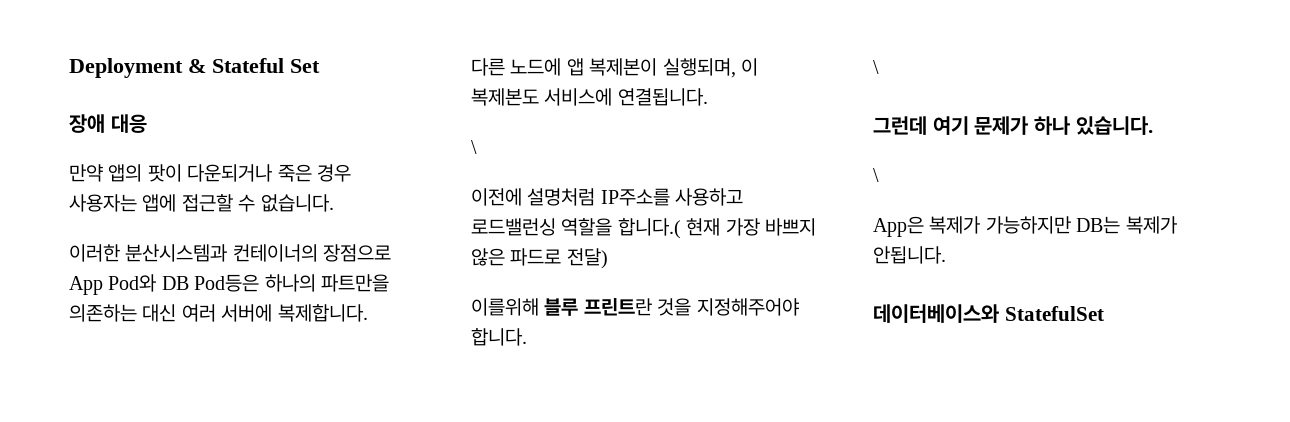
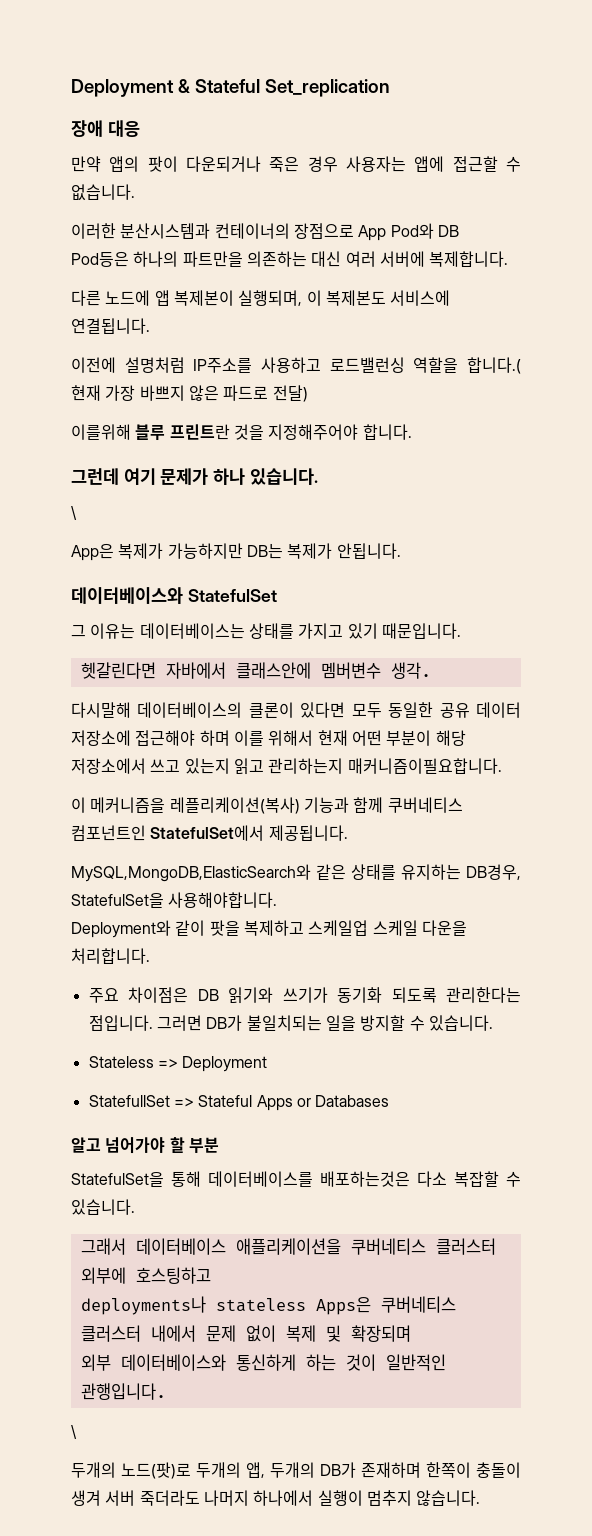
- Deployment & Stateful Set
+ Deployment & Stateful Set_replication
  다른 노드에 앱 복제본이 실행되며, 이 복제본도 서비스에 연결됩니다.
- \
  이를위해 블루 프린트란 것을 지정해주어야 합니다.
- \
+ 그 이유는 데이터베이스는 상태를 가지고 있기 때문입니다.
+ 헷갈린다면 자바에서 클래스안에 멤버변수 생각.
+ 다시말해 데이터베이스의 클론이 있다면 모두 동일한 공유 데이터 저장소에 접근해야 하며 이를 위해서 현재 어떤 부분이 해당 저장소에서 쓰고 있는지 읽고 관리하는지 매커니즘이필요합니다.
+ 이 메커니즘을 레플리케이션(복사) 기능과 함께 쿠버네티스 컴포넌트인 StatefulSet에서 제공됩니다.
+ MySQL,MongoDB,ElasticSearch와 같은 상태를 유지하는 DB경우, StatefulSet을 사용해야합니다.
+ Deployment와 같이 팟을 복제하고 스케일업 스케일 다운을 처리합니다.
+ 주요 차이점은 DB 읽기와 쓰기가 동기화 되도록 관리한다는 점입니다. 그러면 DB가 불일치되는 일을 방지할 수 있습니다.
+ Stateless => Deployment
+ StatefullSet => Stateful Apps or Databases
+ 알고 넘어가야 할 부분
+ StatefulSet을 통해 데이터베이스를 배포하는것은 다소 복잡할 수 있습니다.
+ 그래서 데이터베이스 애플리케이션을 쿠버네티스 클러스터 외부에 호스팅하고
+ deployments나 stateless Apps은 쿠버네티스 클러스터 내에서 문제 없이 복제 및 확장되며
+ 외부 데이터베이스와 통신하게 하는 것이 일반적인 관행입니다.
+ \
+ 두개의 노드(팟)로 두개의 앱, 두개의 DB가 존재하며 한쪽이 충돌이 생겨 서버 죽더라도 나머지 하나에서 실행이 멈추지 않습니다.

